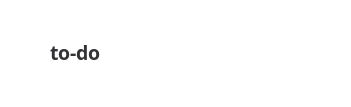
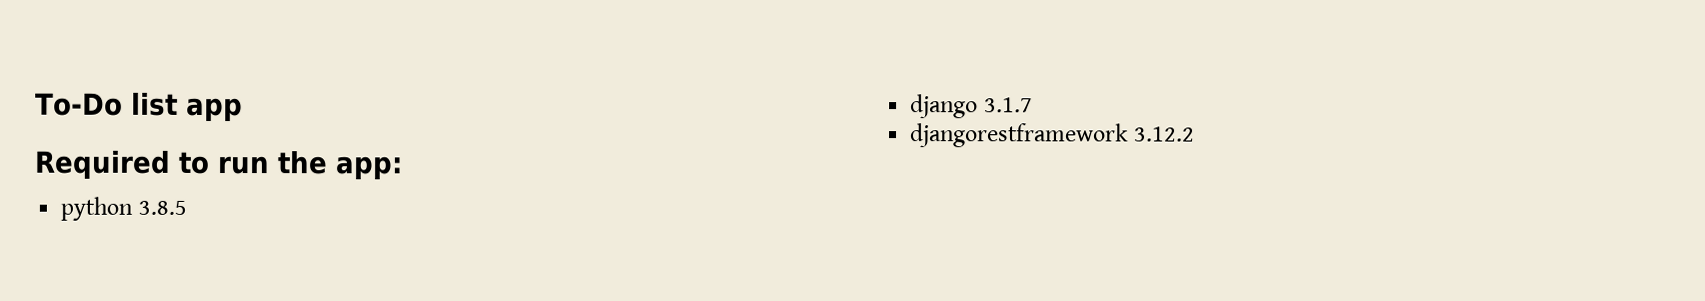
- to-do
+ To-Do list app
+ Required to run the app:
+ python 3.8.5
+ django 3.1.7
+ djangorestframework 3.12.2

